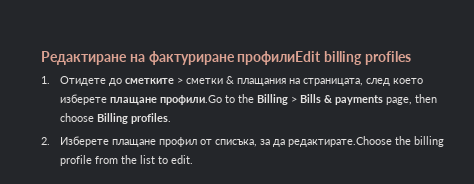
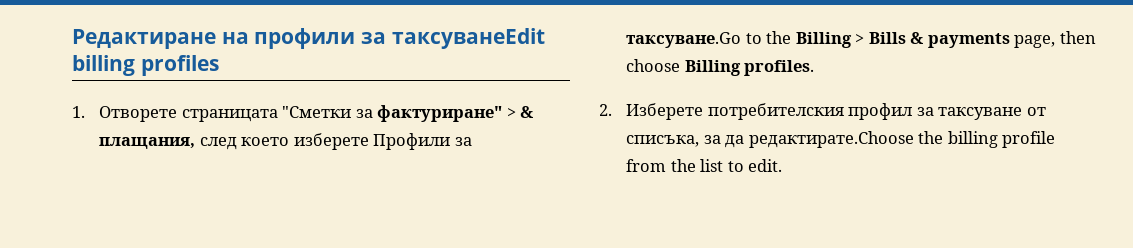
- Редактиране на фактуриране профилиEdit billing profiles
+ Редактиране на профили за таксуванеEdit billing profiles
- 1. Отидете до сметките > сметки & плащания на страницата, след което изберете плащане профили.Go to the Billing > Bills & payments page, then choose Billing profiles.
+ 1. Отворете страницата "Сметки за фактуриране" > & плащания, след което изберете Профили за таксуване.Go to the Billing > Bills & payments page, then choose Billing profiles.
- 2. Изберете плащане профил от списъка, за да редактирате.Choose the billing profile from the list to edit.
+ 2. Изберете потребителския профил за таксуване от списъка, за да редактирате.Choose the billing profile from the list to edit.

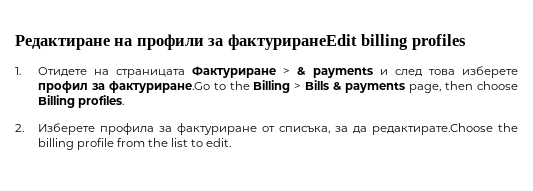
- Редактиране на профили за таксуванеEdit billing profiles
+ Редактиране на профили за фактуриранеEdit billing profiles
- 1. Отворете страницата "Сметки за фактуриране" > & плащания, след което изберете Профили за таксуване.Go to the Billing > Bills & payments page, then choose Billing profiles.
+ 1. Отидете на страницата Фактуриране > & payments и след това изберете профил за фактуриране.Go to the Billing > Bills & payments page, then choose Billing profiles.
- 2. Изберете потребителския профил за таксуване от списъка, за да редактирате.Choose the billing profile from the list to edit.
+ 2. Изберете профила за фактуриране от списъка, за да редактирате.Choose the billing profile from the list to edit.

